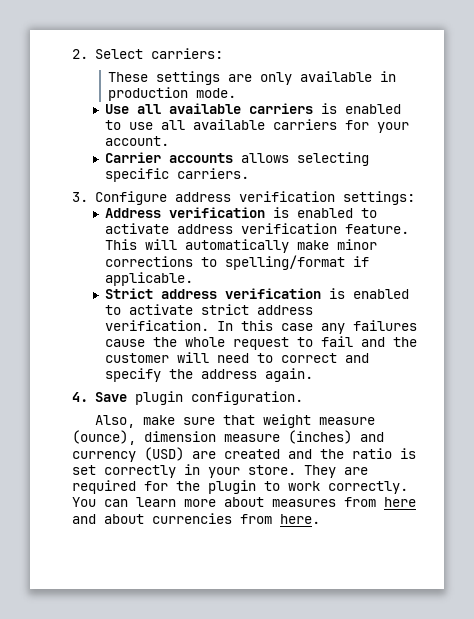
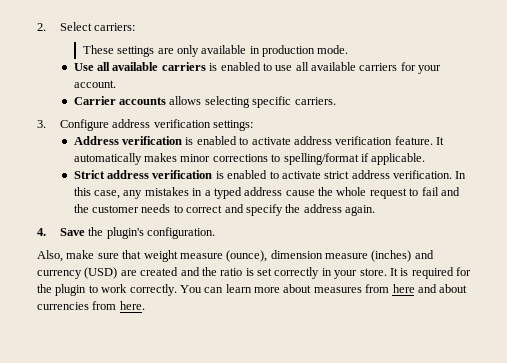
- This will automatically make minor corrections to spelling/format if applicable.
+ It automatically makes minor corrections to spelling/format if applicable.
- In this case any failures cause the whole request to fail and the customer will need to correct and specify the address again.
+ In this case, any mistakes in a typed address cause the whole request to fail and the customer needs to correct and specify the address again.
- 4. Save plugin configuration.
+ 4. Save the plugin's configuration.
- They are required for the plugin to work correctly.
+ It is required for the plugin to work correctly.

